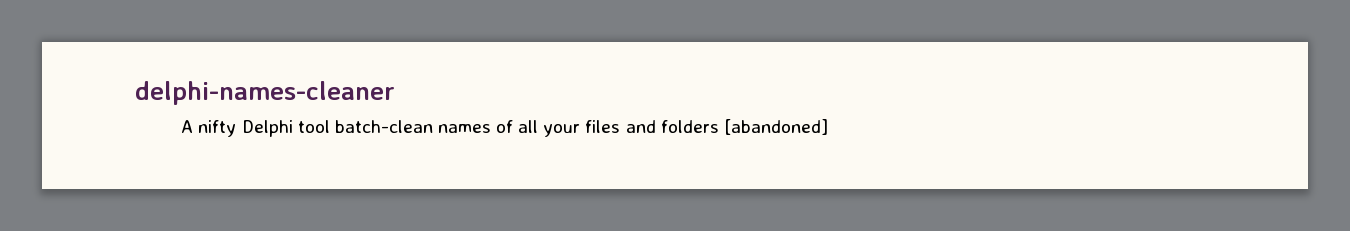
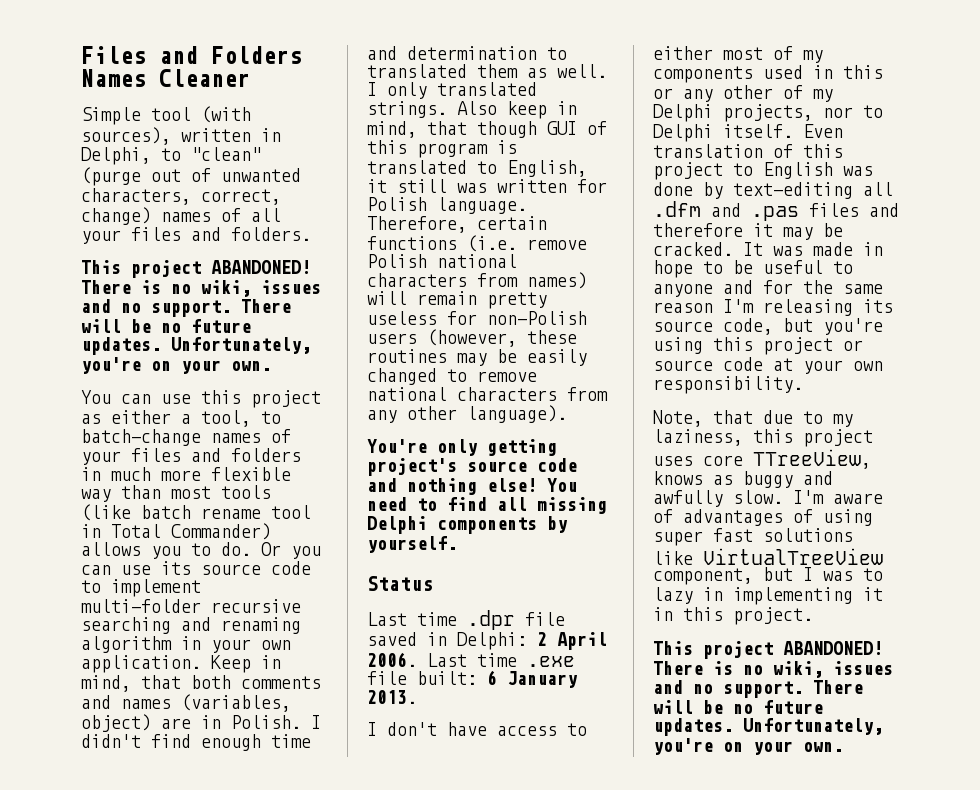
- delphi-names-cleaner
- A nifty Delphi tool batch-clean names of all your files and folders [abandoned]
+ Files and Folders Names Cleaner
+ Simple tool (with sources), written in Delphi, to "clean" (purge out of unwanted characters, correct, change) names of all your files and folders.
+ This project ABANDONED! There is no wiki, issues and no support. There will be no future updates. Unfortunately, you're on your own.
+ You can use this project as either a tool, to batch-change names of your files and folders in much more flexible way than most tools (like batch rename tool in Total Commander) allows you to do. Or you can use its source code to implement multi-folder recursive searching and renaming algorithm in your own application. Keep in mind, that both comments and names (variables, object) are in Polish. I didn't find enough time and determination to translated them as well. I only translated strings. Also keep in mind, that though GUI of this program is translated to English, it still was written for Polish language. Therefore, certain functions (i.e. remove Polish national characters from names) will remain pretty useless for non-Polish users (however, these routines may be easily changed to remove national characters from any other language).
+ You're only getting project's source code and nothing else! You need to find all missing Delphi components by yourself.
+ Status
+ Last time .dpr file saved in Delphi: 2 April 2006. Last time .exe file built: 6 January 2013.
+ I don't have access to either most of my components used in this or any other of my Delphi projects, nor to Delphi itself. Even translation of this project to English was done by text-editing all .dfm and .pas files and therefore it may be cracked. It was made in hope to be useful to anyone and for the same reason I'm releasing its source code, but you're using this project or source code at your own responsibility.
+ Note, that due to my laziness, this project uses core TTreeView, knows as buggy and awfully slow. I'm aware of advantages of using super fast solutions like VirtualTreeView component, but I was to lazy in implementing it in this project.
+ This project ABANDONED! There is no wiki, issues and no support. There will be no future updates. Unfortunately, you're on your own.

